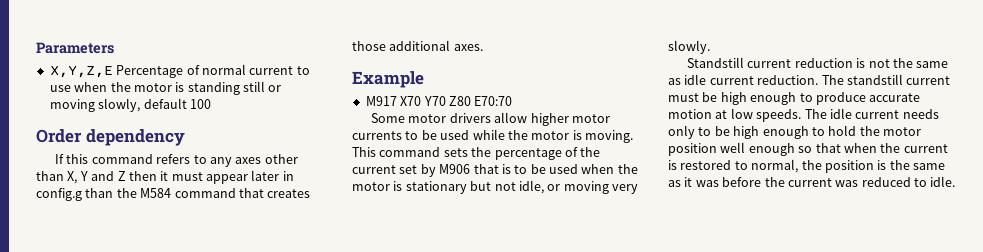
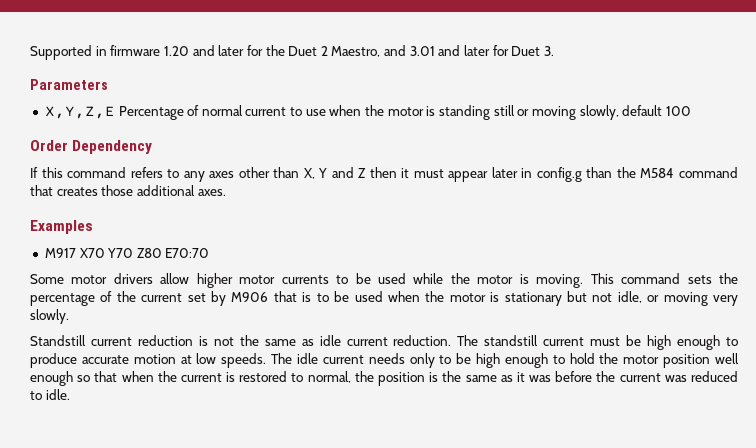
+ Supported in firmware 1.20 and later for the Duet 2 Maestro, and 3.01 and later for Duet 3.
- Order dependency
+ Order Dependency
- Example
+ Examples

